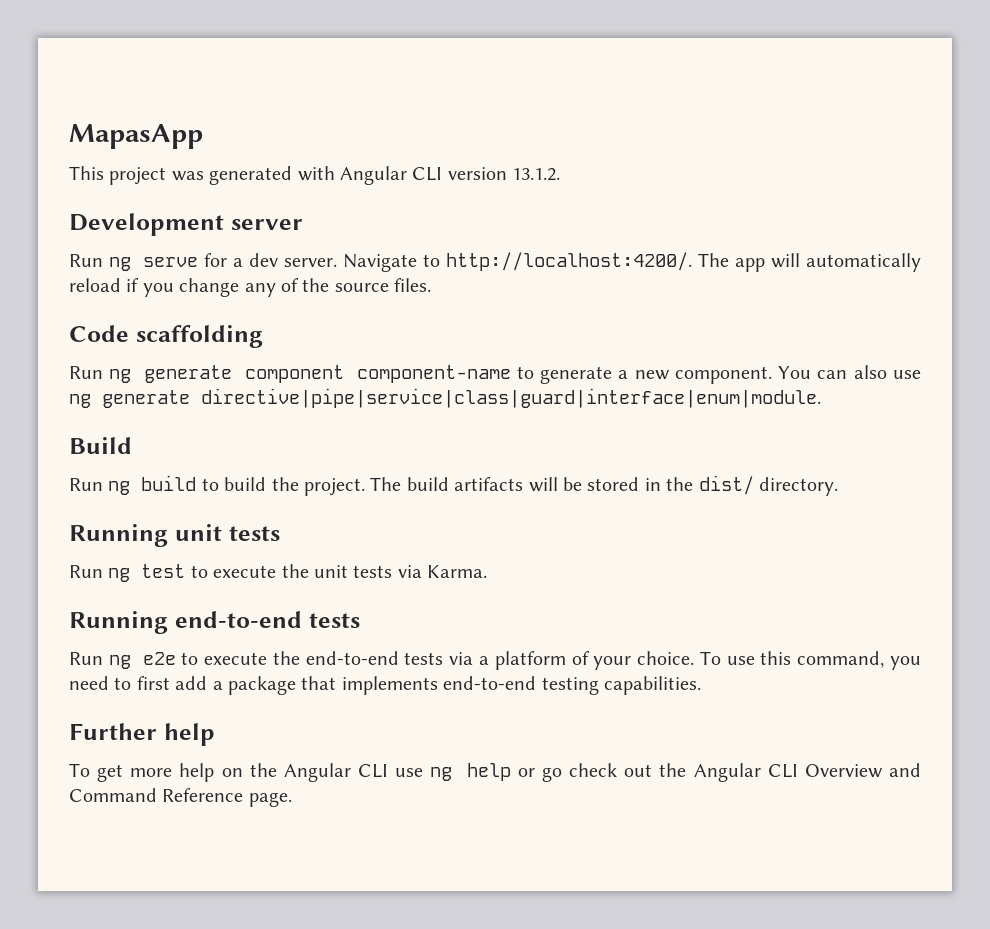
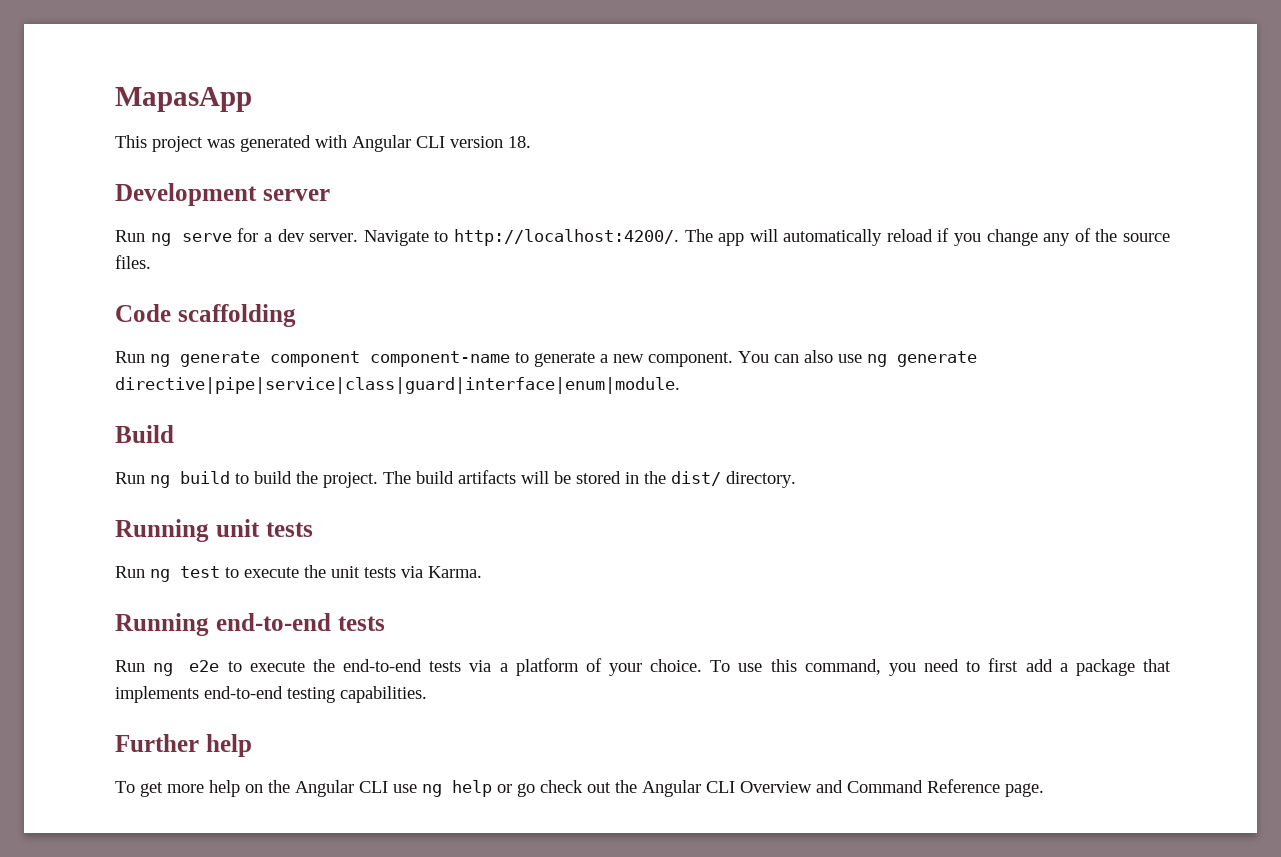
- This project was generated with Angular CLI version 13.1.2.
+ This project was generated with Angular CLI version 18.

